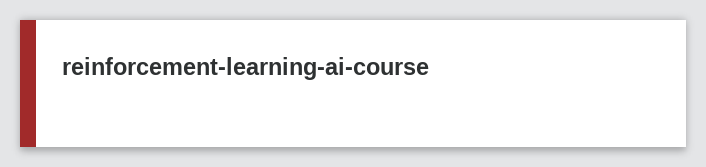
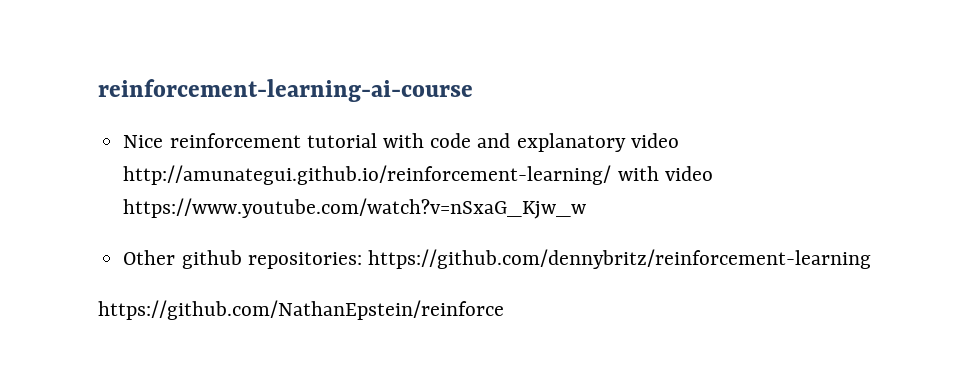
+ Nice reinforcement tutorial with code and explanatory video http://amunategui.github.io/reinforcement-learning/ with video https://www.youtube.com/watch?v=nSxaG_Kjw_w
+ Other github repositories: https://github.com/dennybritz/reinforcement-learning
+ https://github.com/NathanEpstein/reinforce

